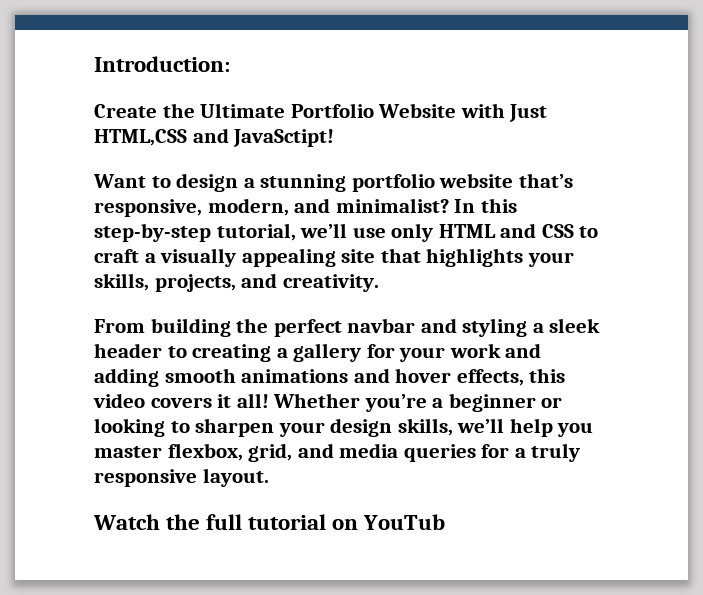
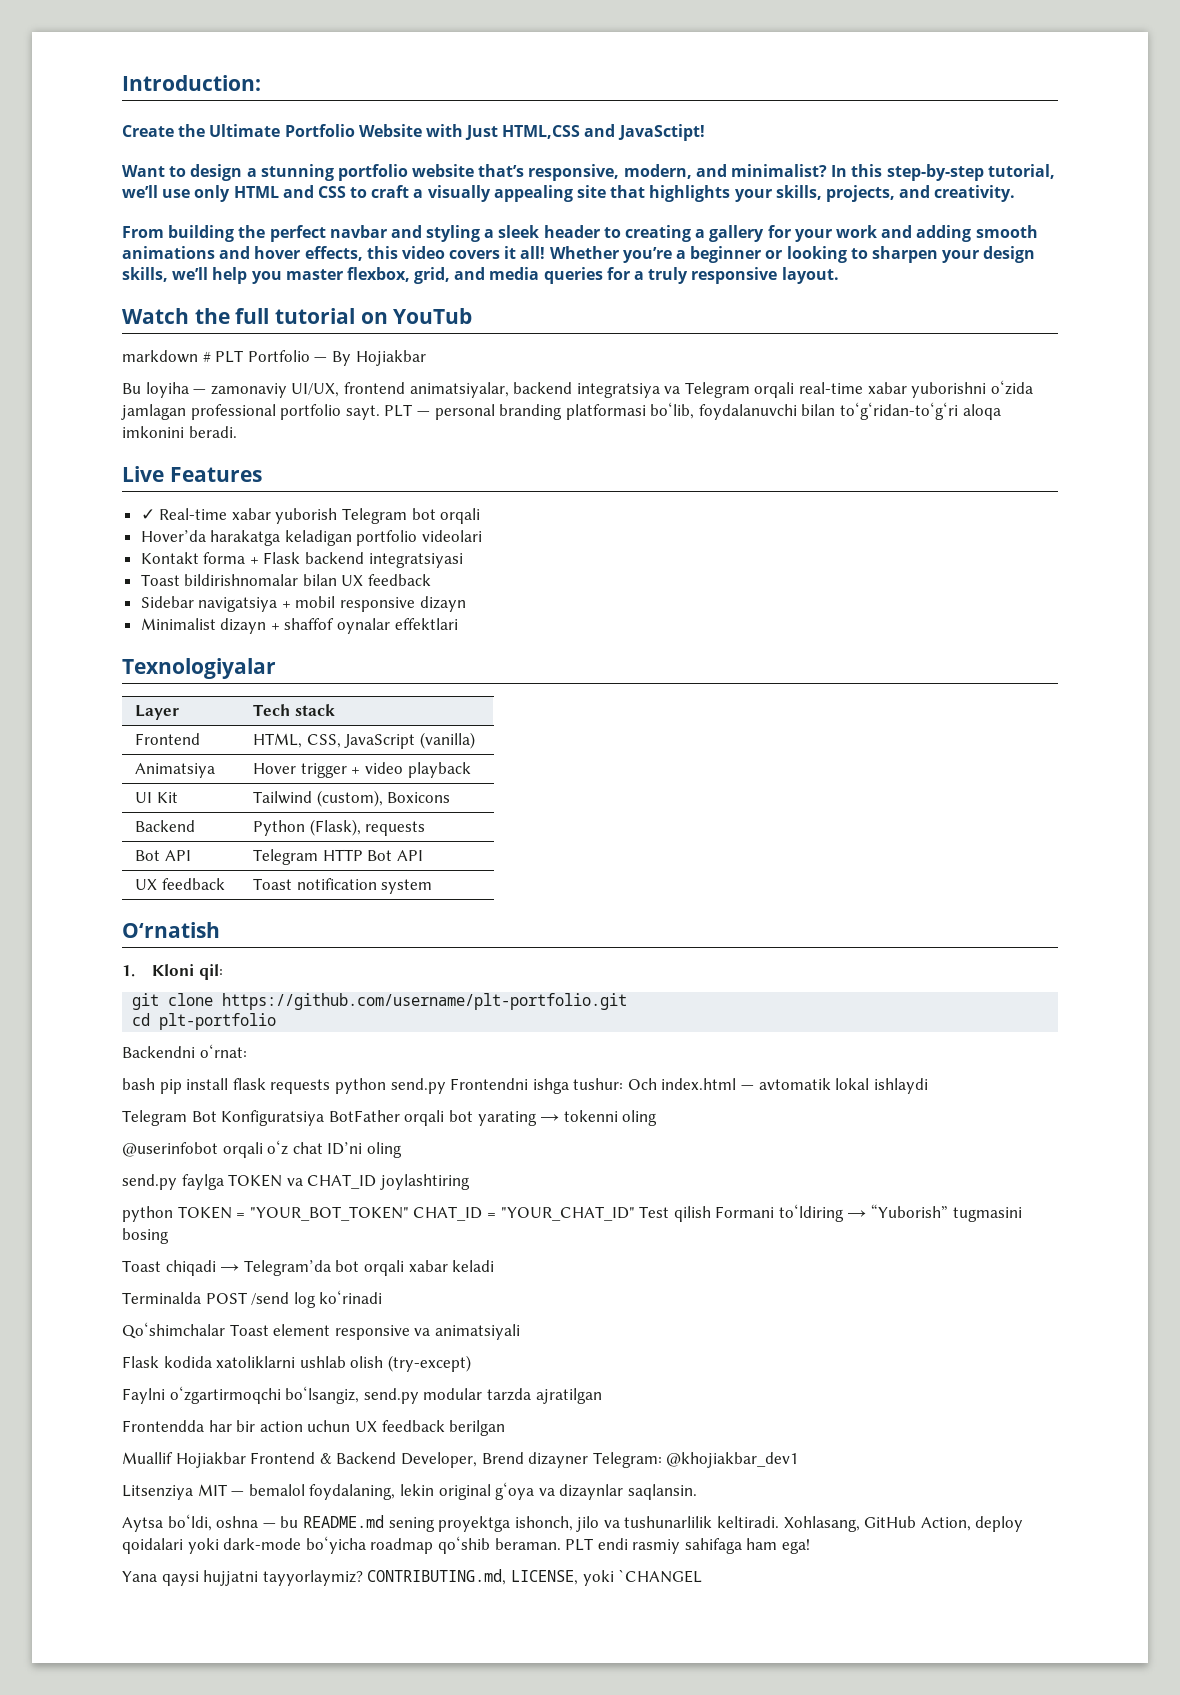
+ markdown # PLT Portfolio — By Hojiakbar
+ Bu loyiha — zamonaviy UI/UX, frontend animatsiyalar, backend integratsiya va Telegram orqali real-time xabar yuborishni o‘zida jamlagan professional portfolio sayt. PLT — personal branding platformasi bo‘lib, foydalanuvchi bilan to‘g‘ridan-to‘g‘ri aloqa imkonini beradi.
+ Live Features
+ ✓ Real-time xabar yuborish Telegram bot orqali
+ Hover’da harakatga keladigan portfolio videolari
+ Kontakt forma + Flask backend integratsiyasi
+ Toast bildirishnomalar bilan UX feedback
+ Sidebar navigatsiya + mobil responsive dizayn
+ Minimalist dizayn + shaffof oynalar effektlari
+ Texnologiyalar
+ Layer | Tech stack
+ Frontend | HTML, CSS, JavaScript (vanilla)
+ Animatsiya | Hover trigger + video playback
+ UI Kit | Tailwind (custom), Boxicons
+ Backend | Python (Flask), requests
+ Bot API | Telegram HTTP Bot API
+ UX feedback | Toast notification system
+ O‘rnatish
+ 1. Kloni qil:
+ git clone https://github.com/username/plt-portfolio.git
+ cd plt-portfolio
+ Backendni o‘rnat:
+ bash pip install flask requests python send.py Frontendni ishga tushur: Och index.html — avtomatik lokal ishlaydi
+ Telegram Bot Konfiguratsiya BotFather orqali bot yarating → tokenni oling
+ @userinfobot orqali o‘z chat ID’ni oling
+ send.py faylga TOKEN va CHAT_ID joylashtiring
+ python TOKEN = "YOUR_BOT_TOKEN" CHAT_ID = "YOUR_CHAT_ID" Test qilish Formani to‘ldiring → “Yuborish” tugmasini bosing
+ Toast chiqadi → Telegram’da bot orqali xabar keladi
+ Terminalda POST /send log ko‘rinadi
+ Qo‘shimchalar Toast element responsive va animatsiyali
+ Flask kodida xatoliklarni ushlab olish (try-except)
+ Faylni o‘zgartirmoqchi bo‘lsangiz, send.py modular tarzda ajratilgan
+ Frontendda har bir action uchun UX feedback berilgan
+ Muallif Hojiakbar Frontend & Backend Developer, Brend dizayner Telegram: @khojiakbar_dev1
+ Litsenziya MIT — bemalol foydalaning, lekin original g‘oya va dizaynlar saqlansin.
+ Aytsa bo‘ldi, oshna — bu README.md sening proyektga ishonch, jilo va tushunarlilik keltiradi. Xohlasang, GitHub Action, deploy qoidalari yoki dark-mode bo‘yicha roadmap qo‘shib beraman. PLT endi rasmiy sahifaga ham ega!
+ Yana qaysi hujjatni tayyorlaymiz? CONTRIBUTING.md, LICENSE, yoki `CHANGEL

